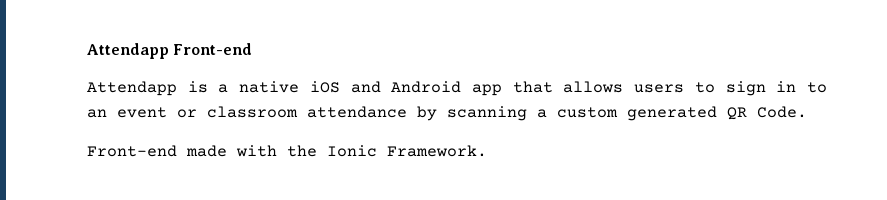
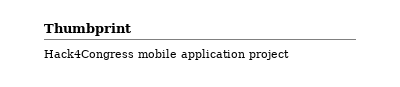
- Attendapp Front-end
- Attendapp is a native iOS and Android app that allows users to sign in to an event or classroom attendance by scanning a custom generated QR Code.
- Front-end made with the Ionic Framework.
+ Thumbprint
+ Hack4Congress mobile application project

